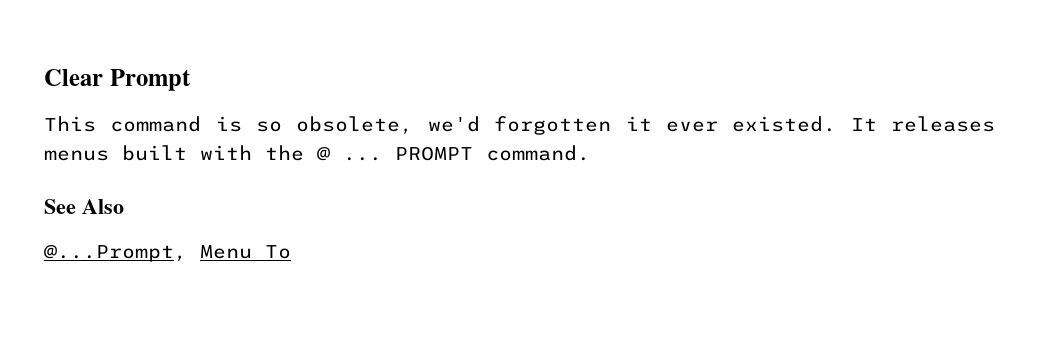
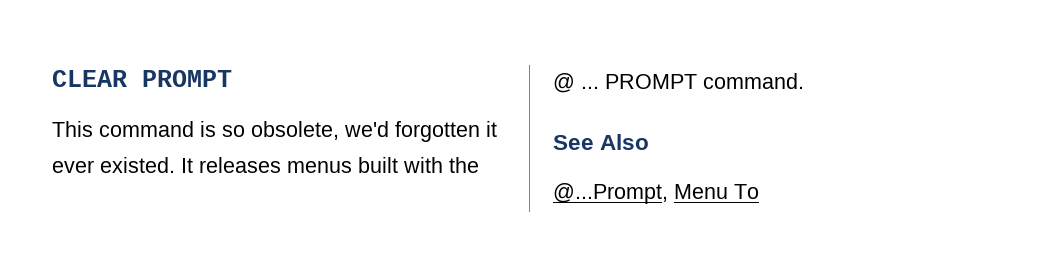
- Clear Prompt
+ CLEAR PROMPT

